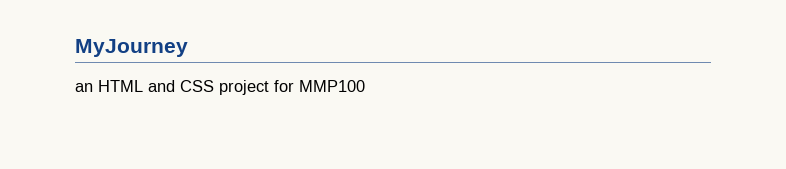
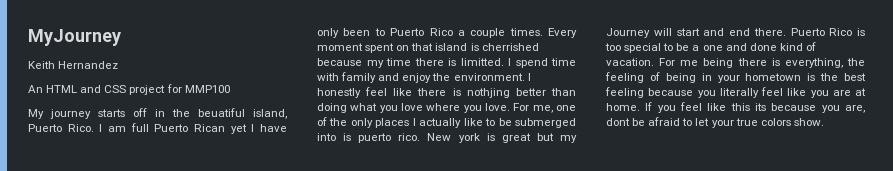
- an HTML and CSS project for MMP100
+ Keith Hernandez
+ An HTML and CSS project for MMP100
+ My journey starts off in the beuatiful island, Puerto Rico. I am full Puerto Rican yet I have only been to Puerto Rico a couple times. Every moment spent on that island is cherrished because my time there is limitted. I spend time with family and enjoy the environment. I honestly feel like there is nothjing better than doing what you love where you love. For me, one of the only places I actually like to be submerged into is puerto rico. New york is great but my Journey will start and end there. Puerto Rico is too special to be a one and done kind of vacation. For me being there is everything, the feeling of being in your hometown is the best feeling because you literally feel like you are at home. If you feel like this its because you are, dont be afraid to let your true colors show.

